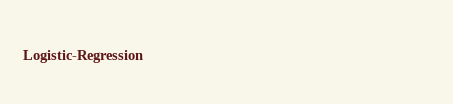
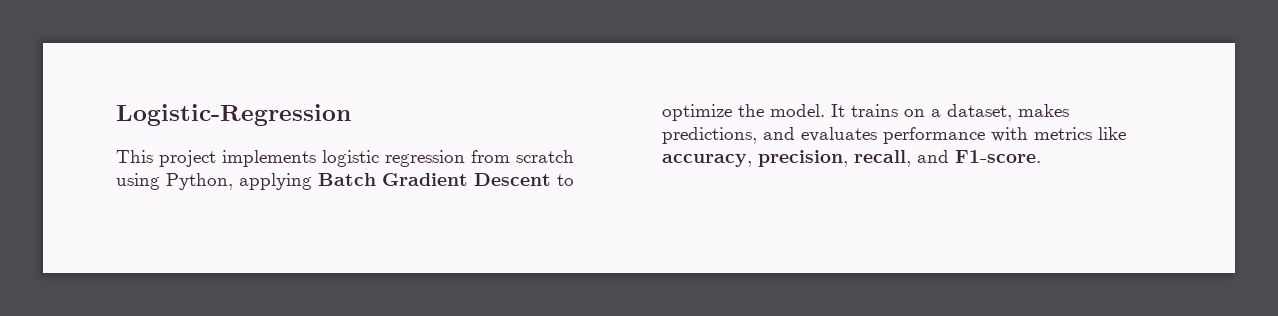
+ This project implements logistic regression from scratch using Python, applying Batch Gradient Descent to optimize the model. It trains on a dataset, makes predictions, and evaluates performance with metrics like accuracy, precision, recall, and F1-score.

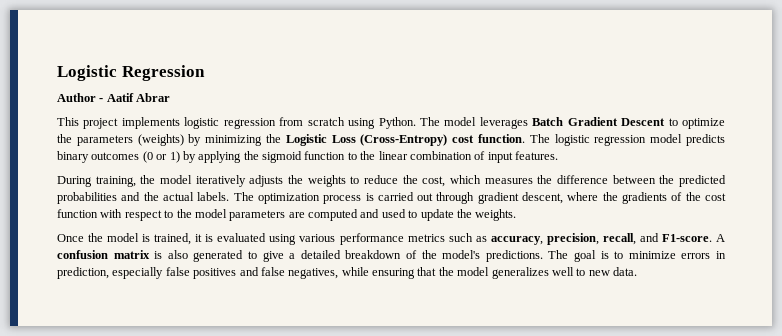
- Logistic-Regression
+ Logistic Regression
+ Author - Aatif Abrar
- This project implements logistic regression from scratch using Python, applying Batch Gradient Descent to optimize the model. It trains on a dataset, makes predictions, and evaluates performance with metrics like accuracy, precision, recall, and F1-score.
+ This project implements logistic regression from scratch using Python. The model leverages Batch Gradient Descent to optimize the parameters (weights) by minimizing the Logistic Loss (Cross-Entropy) cost function. The logistic regression model predicts binary outcomes (0 or 1) by applying the sigmoid function to the linear combination of input features.
+ During training, the model iteratively adjusts the weights to reduce the cost, which measures the difference between the predicted probabilities and the actual labels. The optimization process is carried out through gradient descent, where the gradients of the cost function with respect to the model parameters are computed and used to update the weights.
+ Once the model is trained, it is evaluated using various performance metrics such as accuracy, precision, recall, and F1-score.
+ A confusion matrix is also generated to give a detailed breakdown of the model's predictions. The goal is to minimize errors in prediction, especially false positives and false negatives, while ensuring that the model generalizes well to new data.

